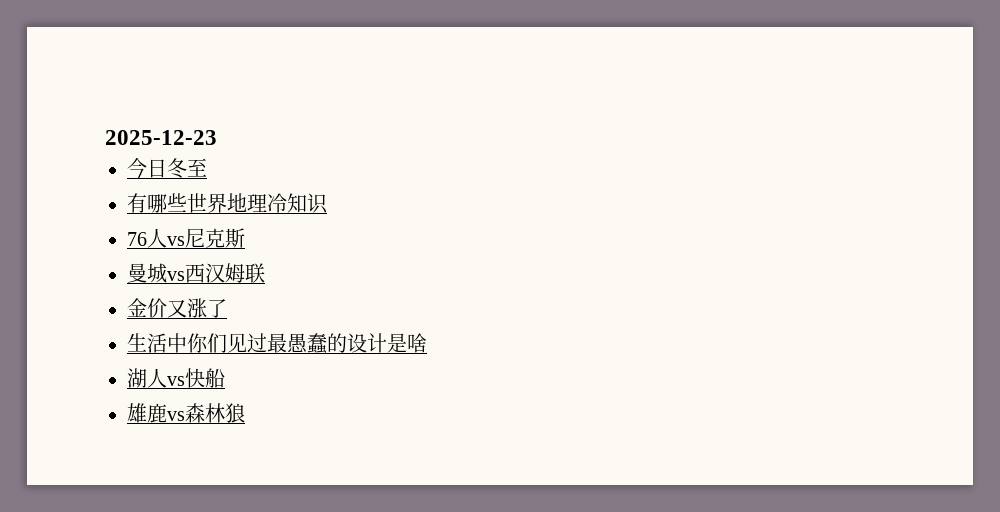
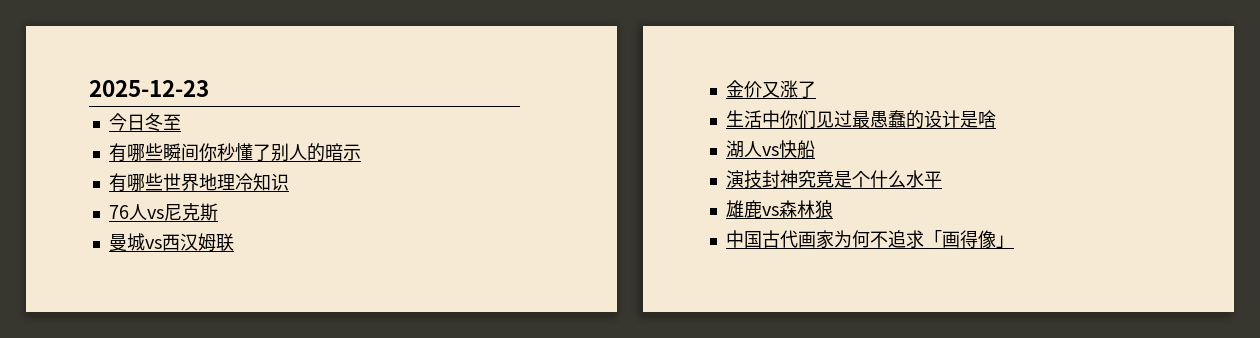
+ 有哪些瞬间你秒懂了别人的暗示
+ 演技封神究竟是个什么水平
  雄鹿vs森林狼
+ 中国古代画家为何不追求「画得像」

